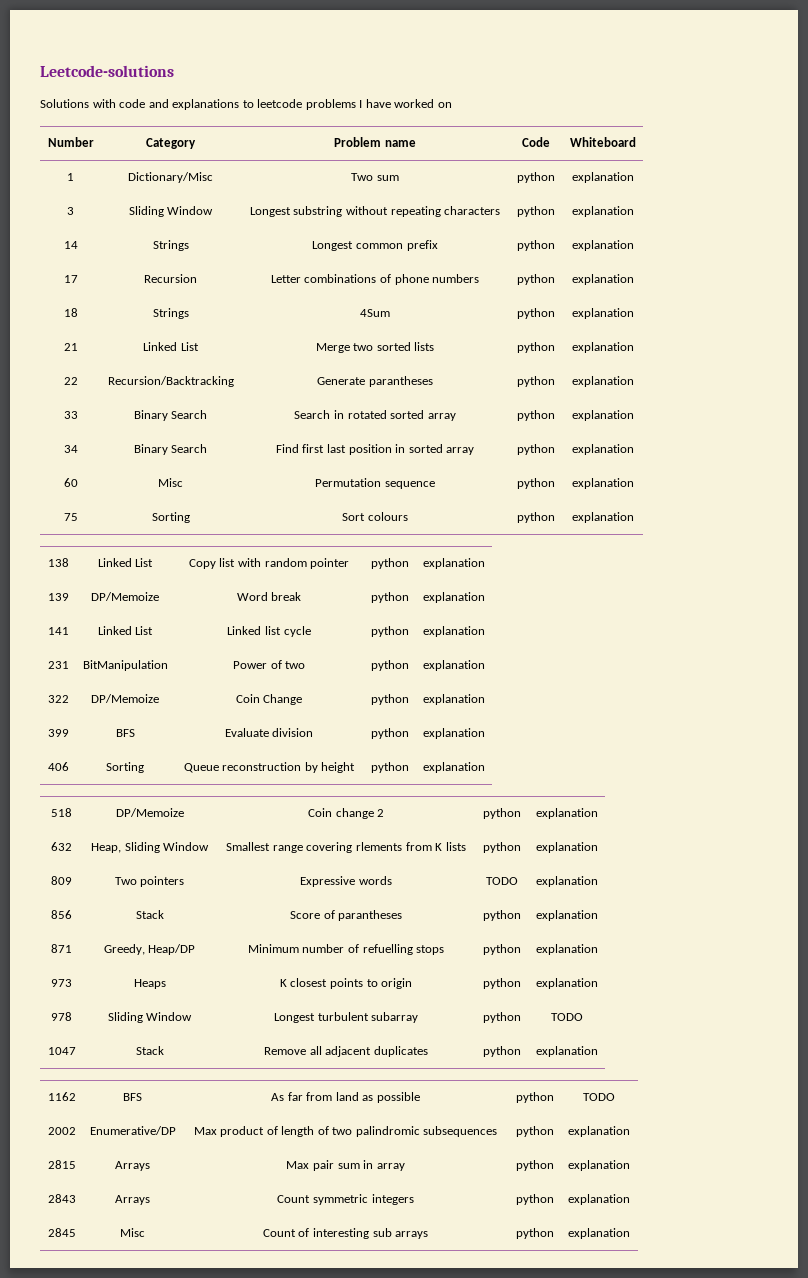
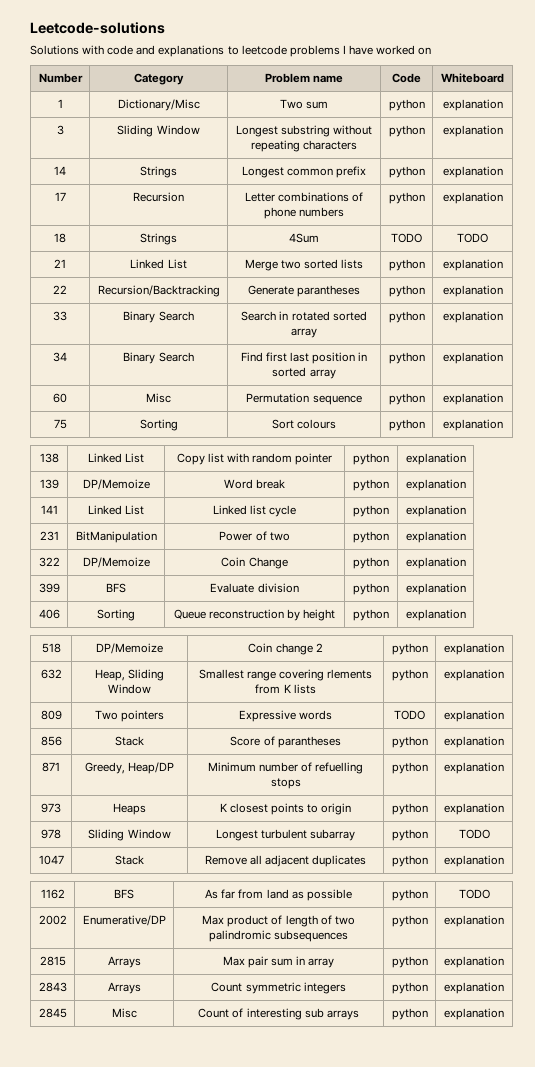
- 18 | Strings | 4Sum | python | explanation
+ 18 | Strings | 4Sum | TODO | TODO

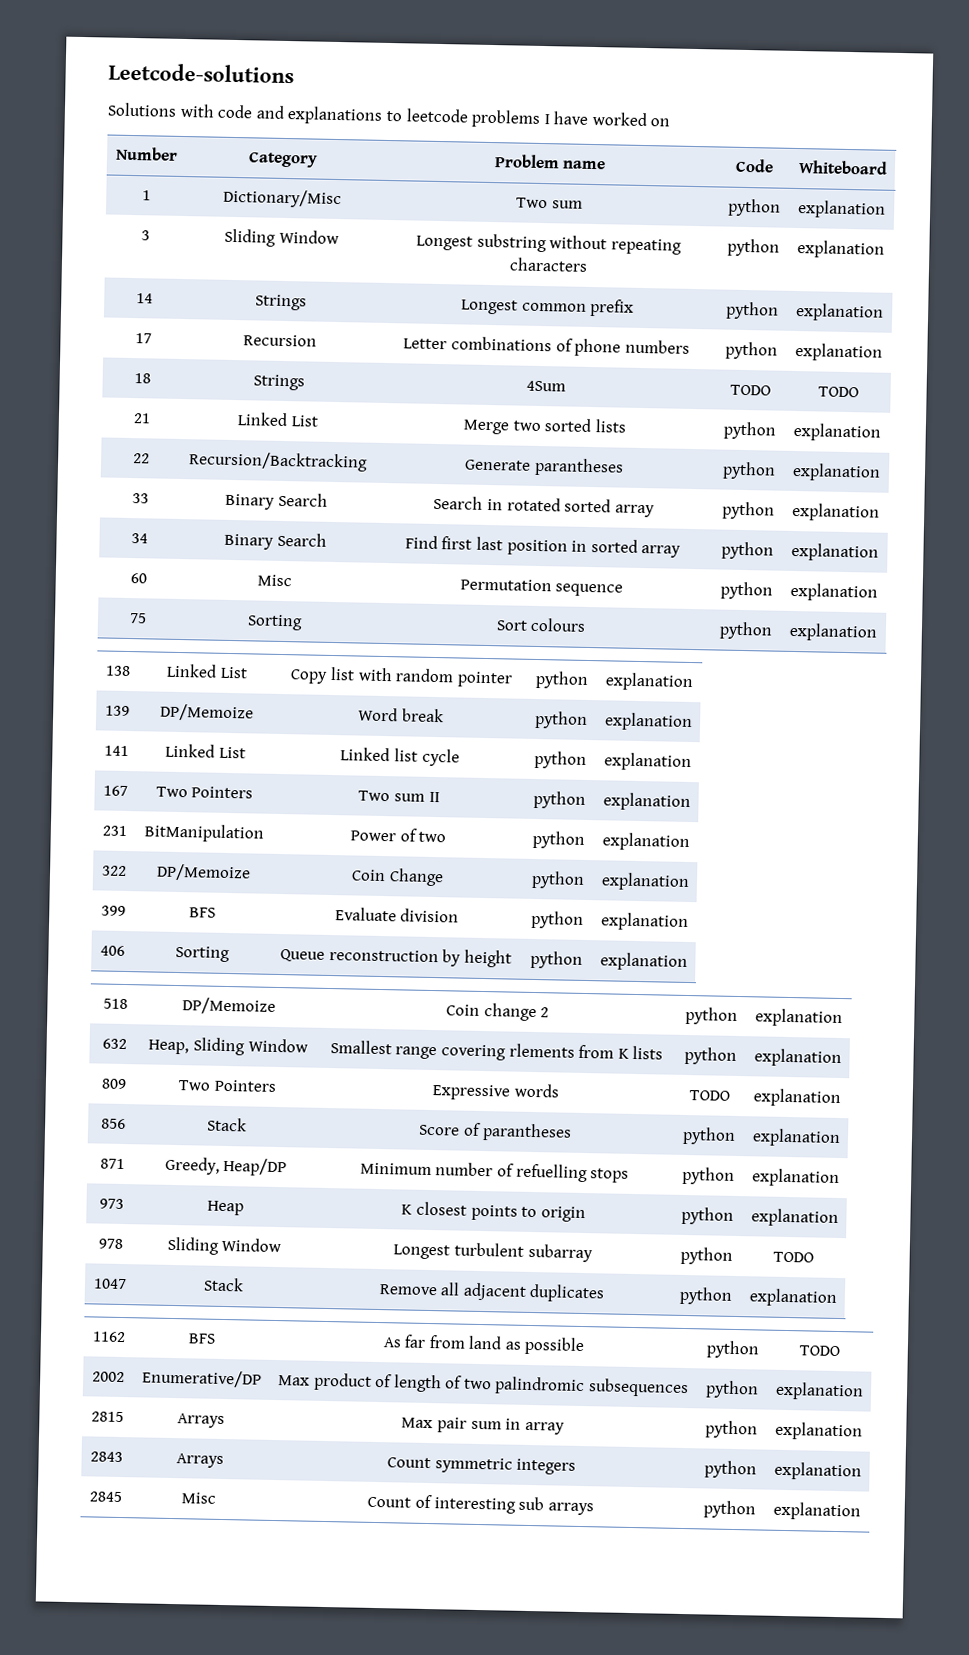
+ 167 | Two Pointers | Two sum II | python | explanation
- 809 | Two pointers | Expressive words | TODO | explanation
+ 809 | Two Pointers | Expressive words | TODO | explanation
- 973 | Heaps | K closest points to origin | python | explanation
+ 973 | Heap | K closest points to origin | python | explanation

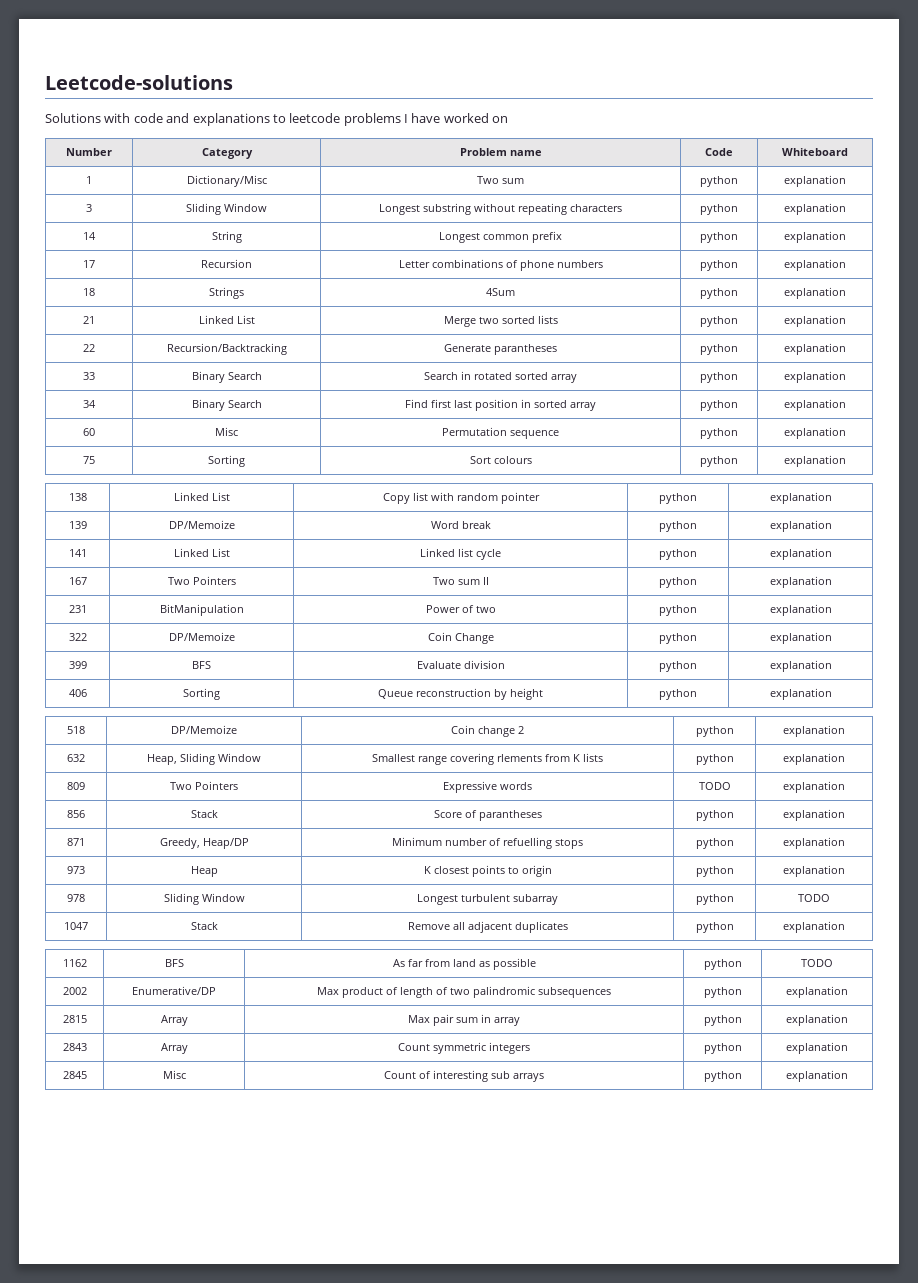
- 14 | Strings | Longest common prefix | python | explanation
+ 14 | String | Longest common prefix | python | explanation
- 18 | Strings | 4Sum | TODO | TODO
+ 18 | Strings | 4Sum | python | explanation
- 2815 | Arrays | Max pair sum in array | python | explanation
+ 2815 | Array | Max pair sum in array | python | explanation
- 2843 | Arrays | Count symmetric integers | python | explanation
+ 2843 | Array | Count symmetric integers | python | explanation

